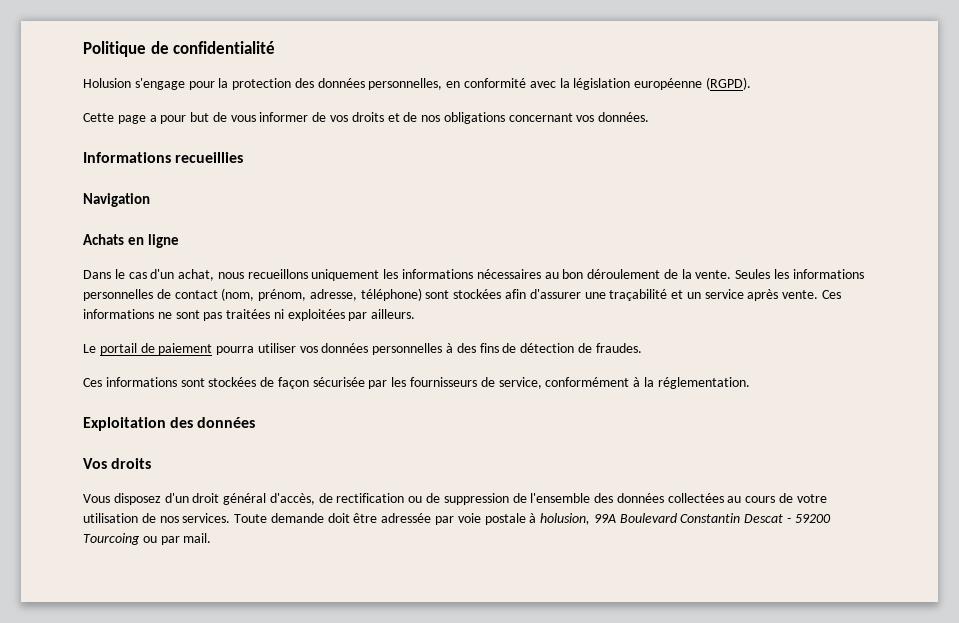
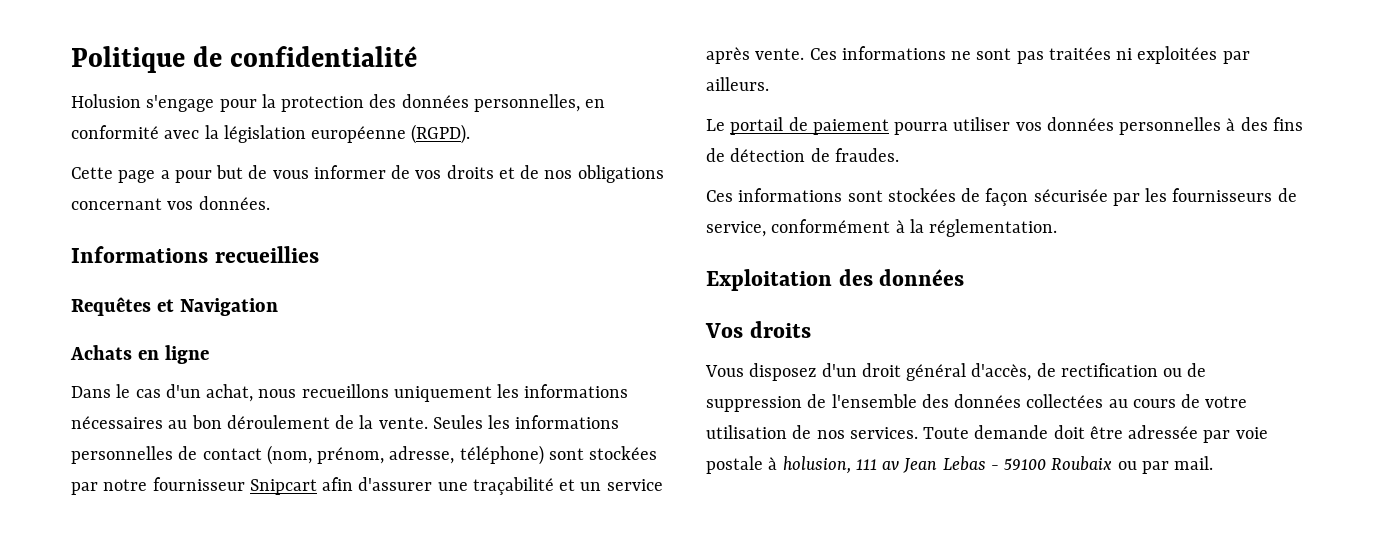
- Navigation
+ Requêtes et Navigation
- Seules les informations personnelles de contact (nom, prénom, adresse, téléphone) sont stockées afin d'assurer une traçabilité et un service après vente.
+ Seules les informations personnelles de contact (nom, prénom, adresse, téléphone) sont stockées par notre fournisseur Snipcart afin d'assurer une traçabilité et un service après vente.
- Toute demande doit être adressée par voie postale à holusion, 99A Boulevard Constantin Descat - 59200 Tourcoing ou par mail.
+ Toute demande doit être adressée par voie postale à holusion, 111 av Jean Lebas - 59100 Roubaix ou par mail.

